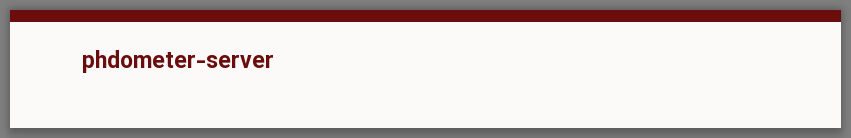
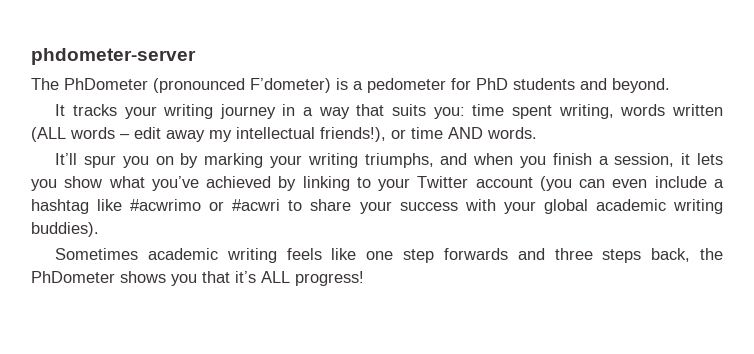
+ The PhDometer (pronounced F’dometer) is a pedometer for PhD students and beyond.
+ It tracks your writing journey in a way that suits you: time spent writing, words written (ALL words – edit away my intellectual friends!), or time AND words.
+ It’ll spur you on by marking your writing triumphs, and when you finish a session, it lets you show what you’ve achieved by linking to your Twitter account (you can even include a hashtag like #acwrimo or #acwri to share your success with your global academic writing buddies).
+ Sometimes academic writing feels like one step forwards and three steps back, the PhDometer shows you that it’s ALL progress!

